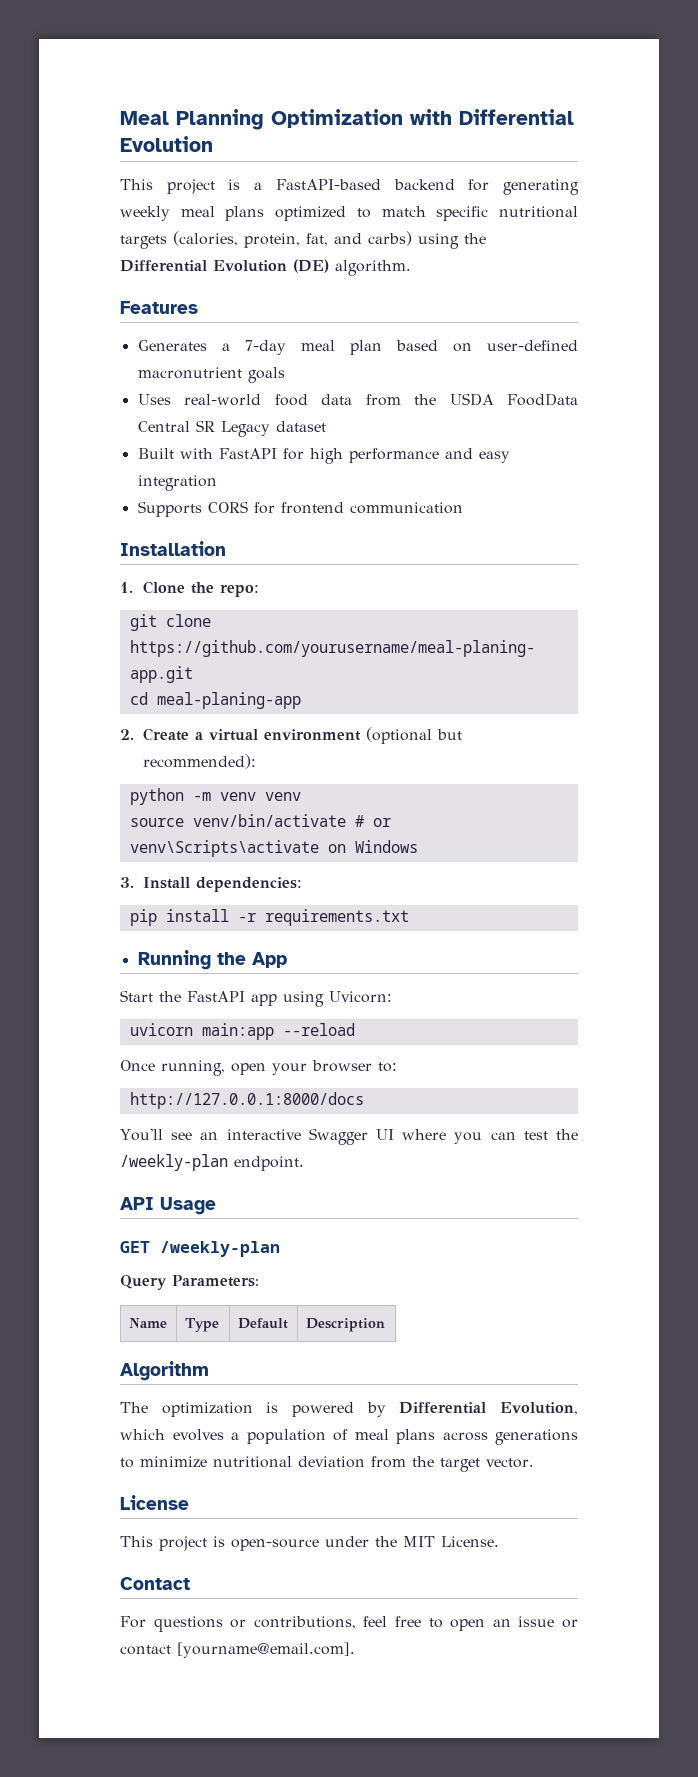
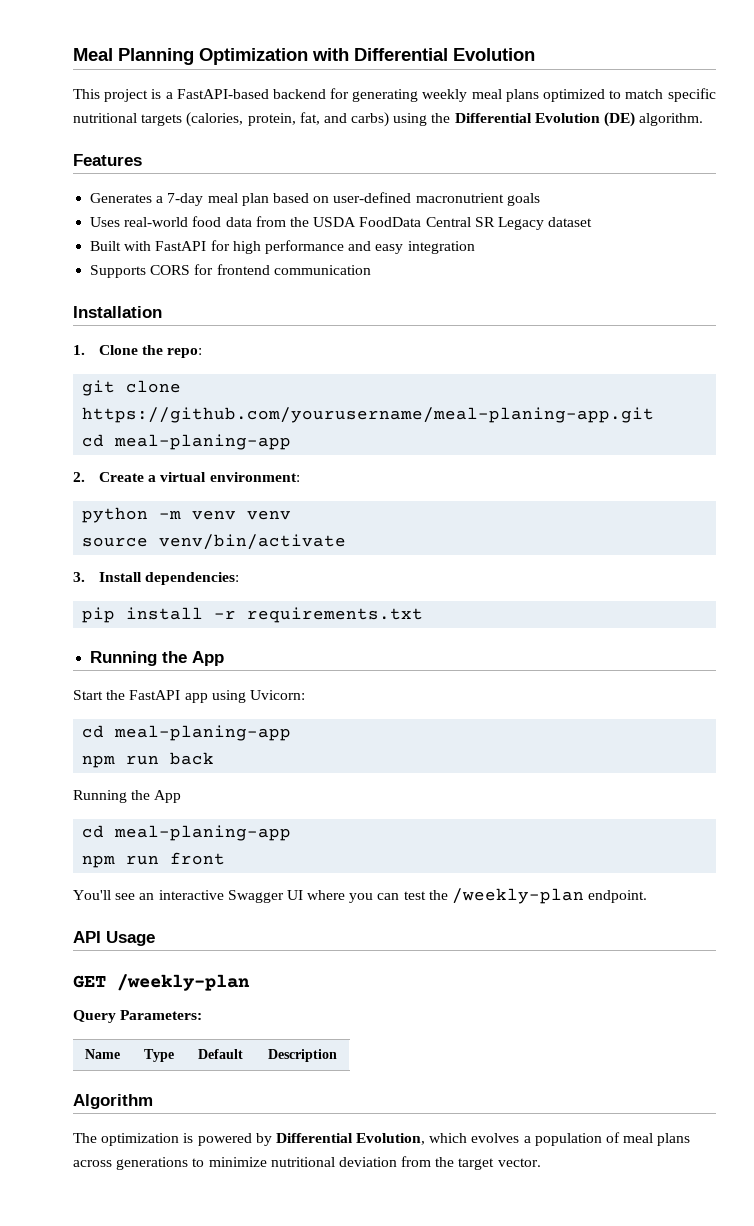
- 2. Create a virtual environment (optional but recommended):
+ 2. Create a virtual environment:
- source venv/bin/activate # or venv\Scripts\activate on Windows
+ source venv/bin/activate
  Start the FastAPI app using Uvicorn:
- uvicorn main:app --reload
- Once running, open your browser to:
- http://127.0.0.1:8000/docs
+ cd meal-planing-app
+ npm run back
+ Running the App
+ cd meal-planing-app
+ npm run front
- License
- This project is open-source under the MIT License.
- Contact
- For questions or contributions, feel free to open an issue or contact [yourname@email.com].

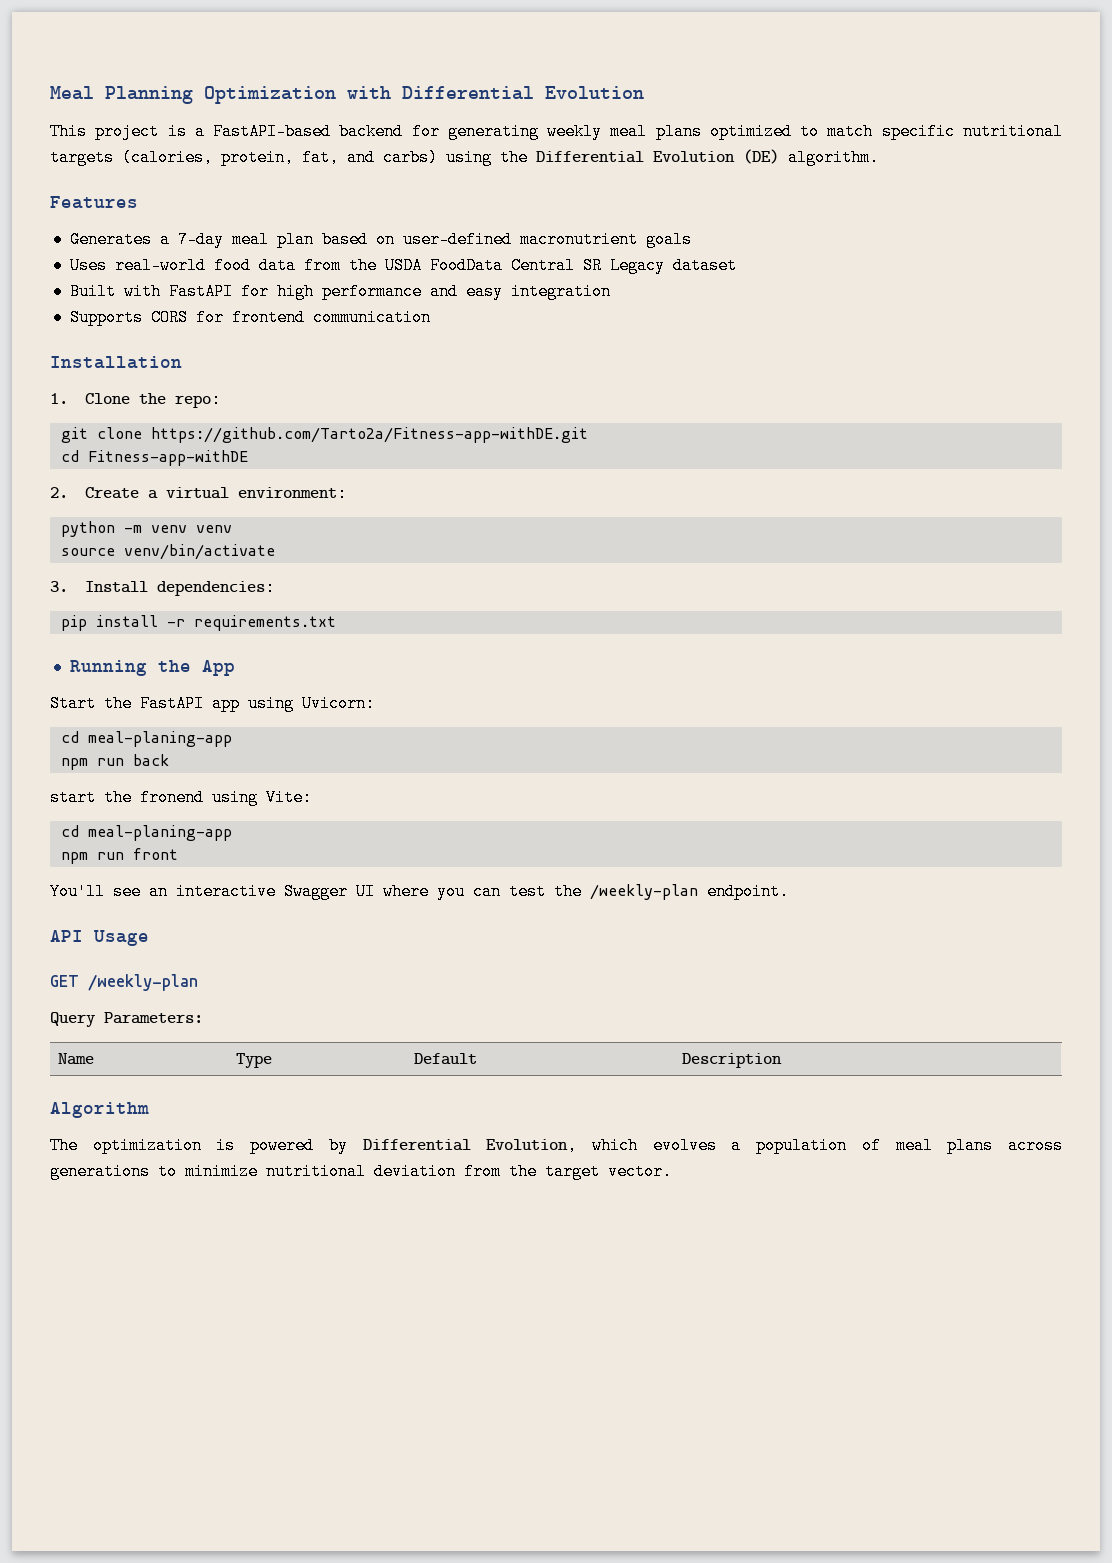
- git clone https://github.com/yourusername/meal-planing-app.git
- cd meal-planing-app
+ git clone https://github.com/Tarto2a/Fitness-app-withDE.git
+ cd Fitness-app-withDE
  npm run back
- Running the App
+ start the fronend using Vite:

